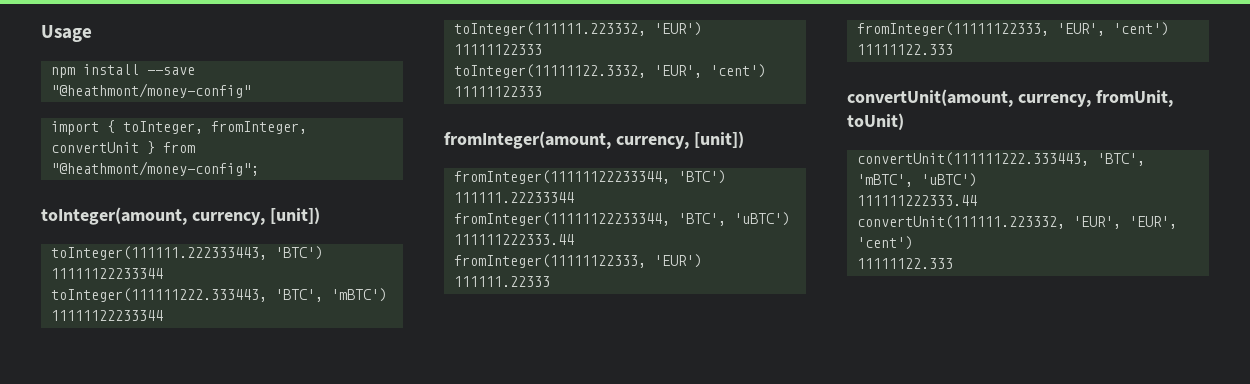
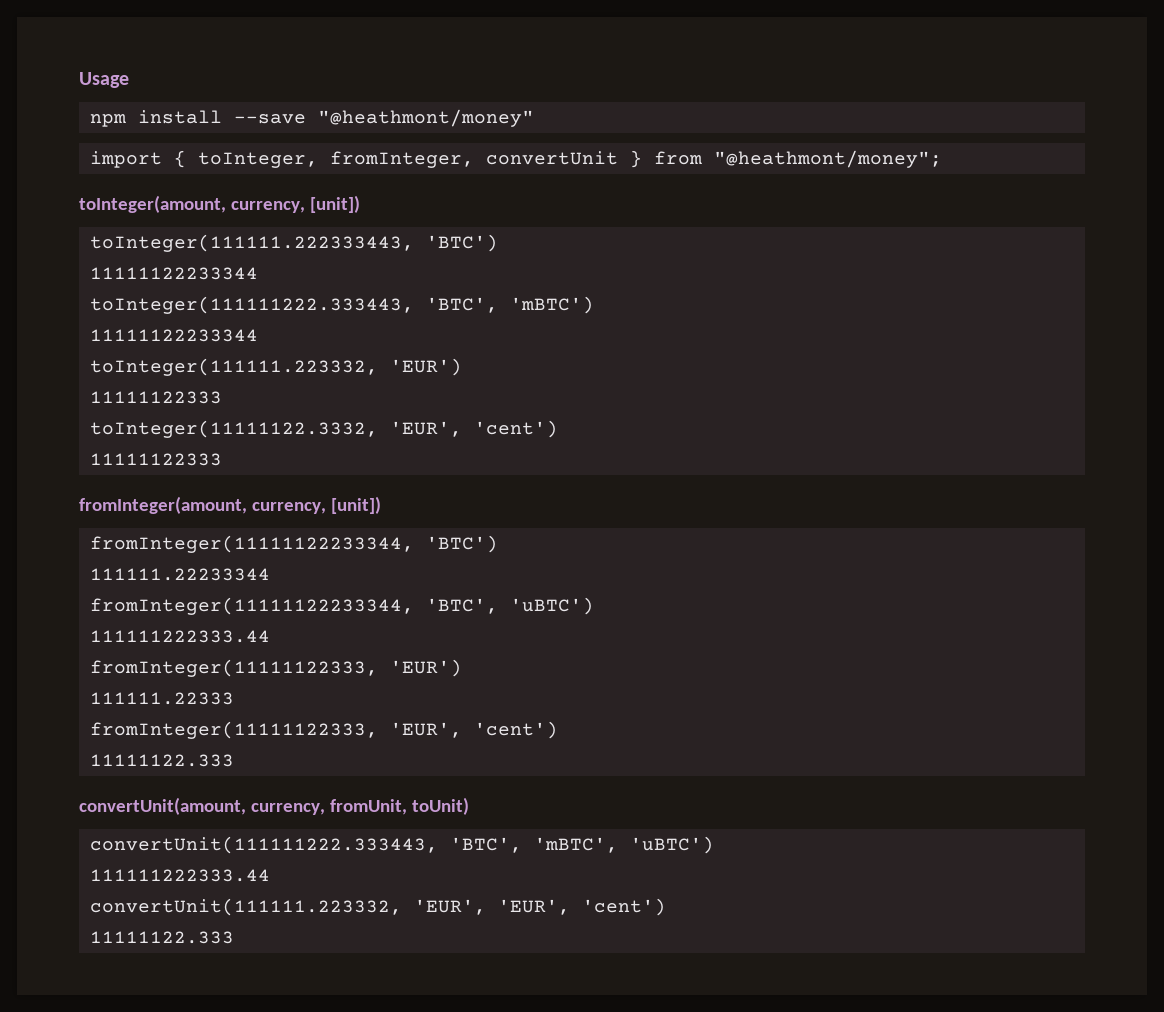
- npm install --save "@heathmont/money-config"
+ npm install --save "@heathmont/money"
- import { toInteger, fromInteger, convertUnit } from "@heathmont/money-config";
+ import { toInteger, fromInteger, convertUnit } from "@heathmont/money";

